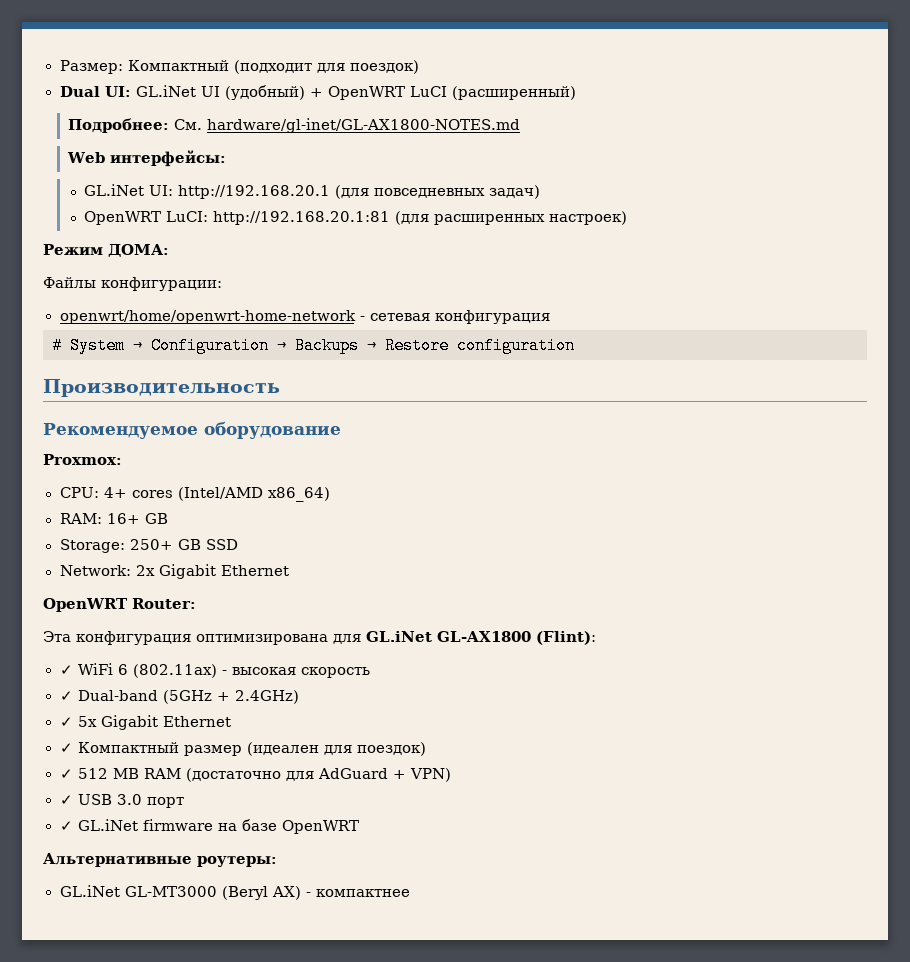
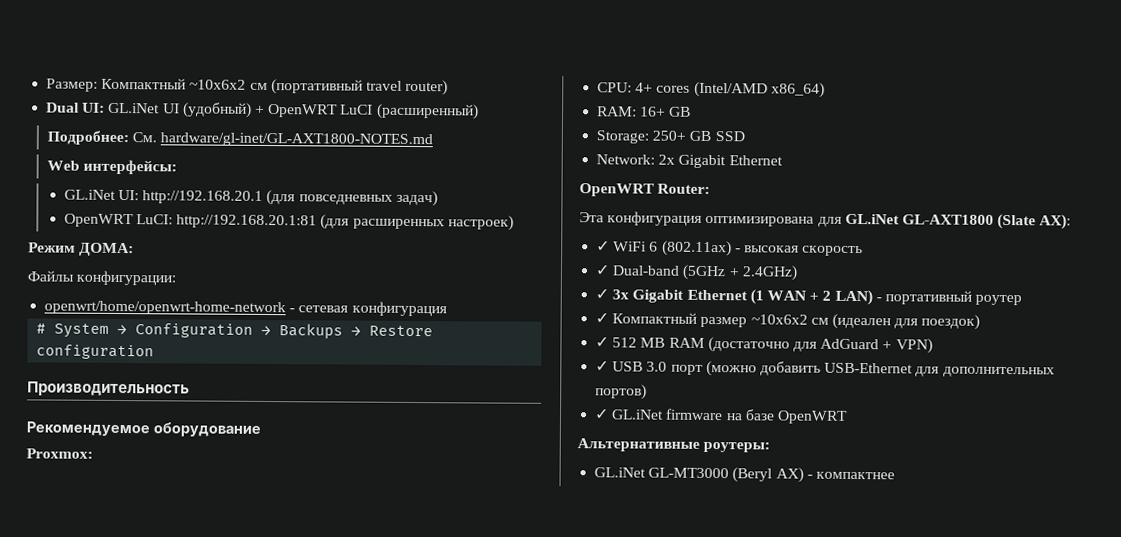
- Размер: Компактный (подходит для поездок)
+ Размер: Компактный ~10x6x2 см (портативный travel router)
- Подробнее: См. hardware/gl-inet/GL-AX1800-NOTES.md
+ Подробнее: См. hardware/gl-inet/GL-AXT1800-NOTES.md
- Эта конфигурация оптимизирована для GL.iNet GL-AX1800 (Flint):
+ Эта конфигурация оптимизирована для GL.iNet GL-AXT1800 (Slate AX):
- ✓ 5x Gigabit Ethernet
+ ✓ 3x Gigabit Ethernet (1 WAN + 2 LAN) - портативный роутер
- ✓ Компактный размер (идеален для поездок)
+ ✓ Компактный размер ~10x6x2 см (идеален для поездок)
- ✓ USB 3.0 порт
+ ✓ USB 3.0 порт (можно добавить USB-Ethernet для дополнительных портов)

